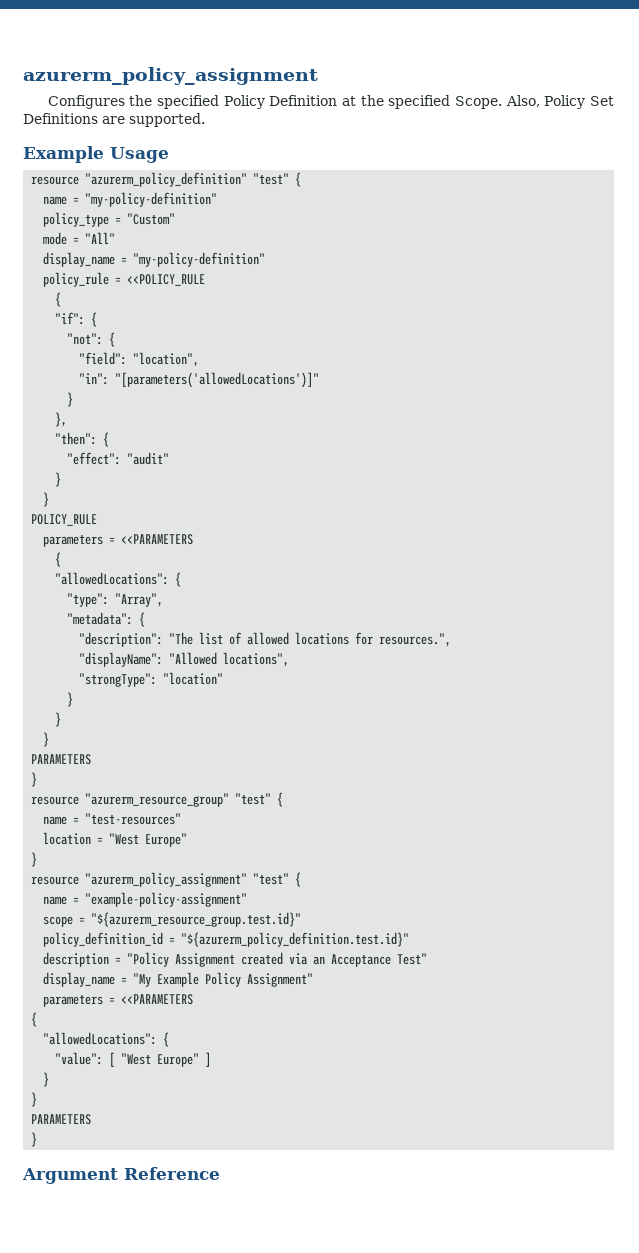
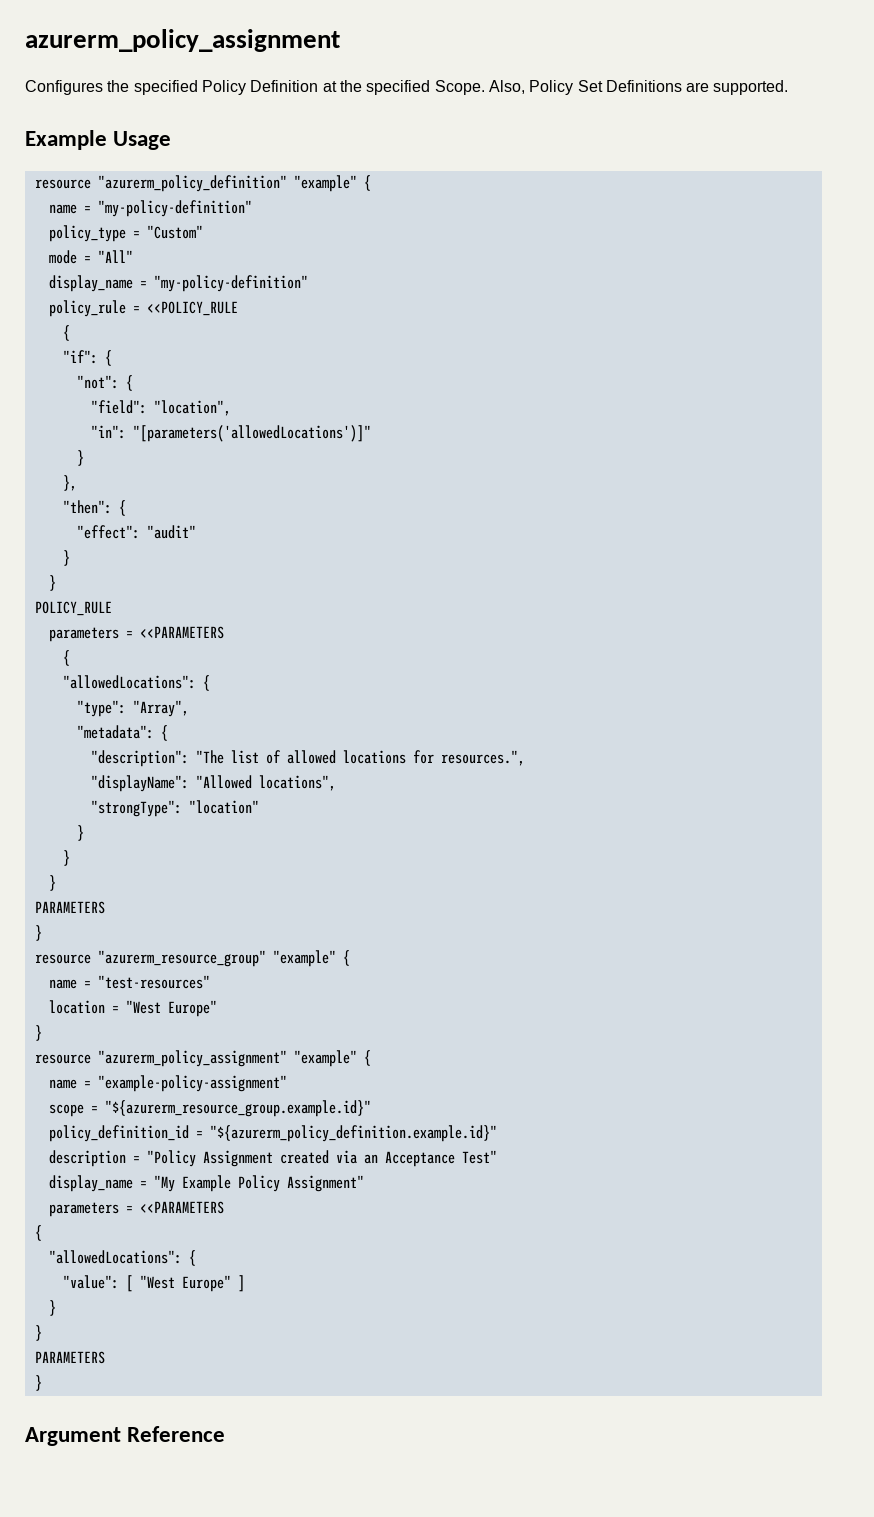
- resource "azurerm_policy_definition" "test" {
+ resource "azurerm_policy_definition" "example" {
- resource "azurerm_resource_group" "test" {
+ resource "azurerm_resource_group" "example" {
- resource "azurerm_policy_assignment" "test" {
+ resource "azurerm_policy_assignment" "example" {
- scope = "${azurerm_resource_group.test.id}"
+ scope = "${azurerm_resource_group.example.id}"
- policy_definition_id = "${azurerm_policy_definition.test.id}"
+ policy_definition_id = "${azurerm_policy_definition.example.id}"

